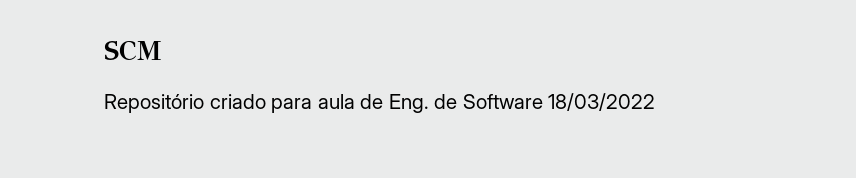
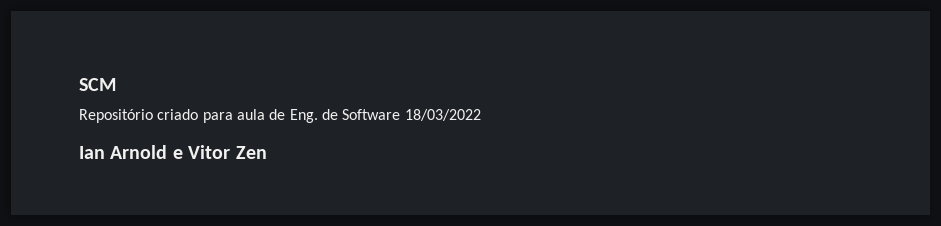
+ Ian Arnold e Vitor Zen

